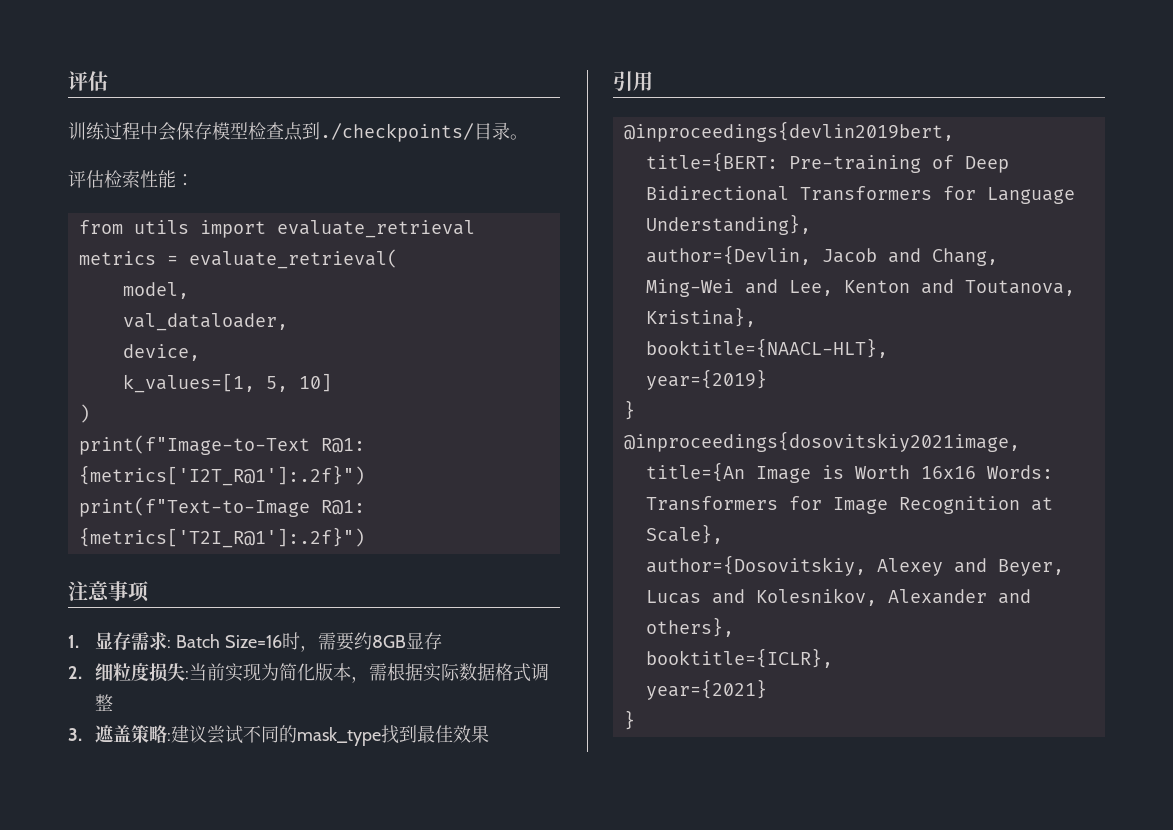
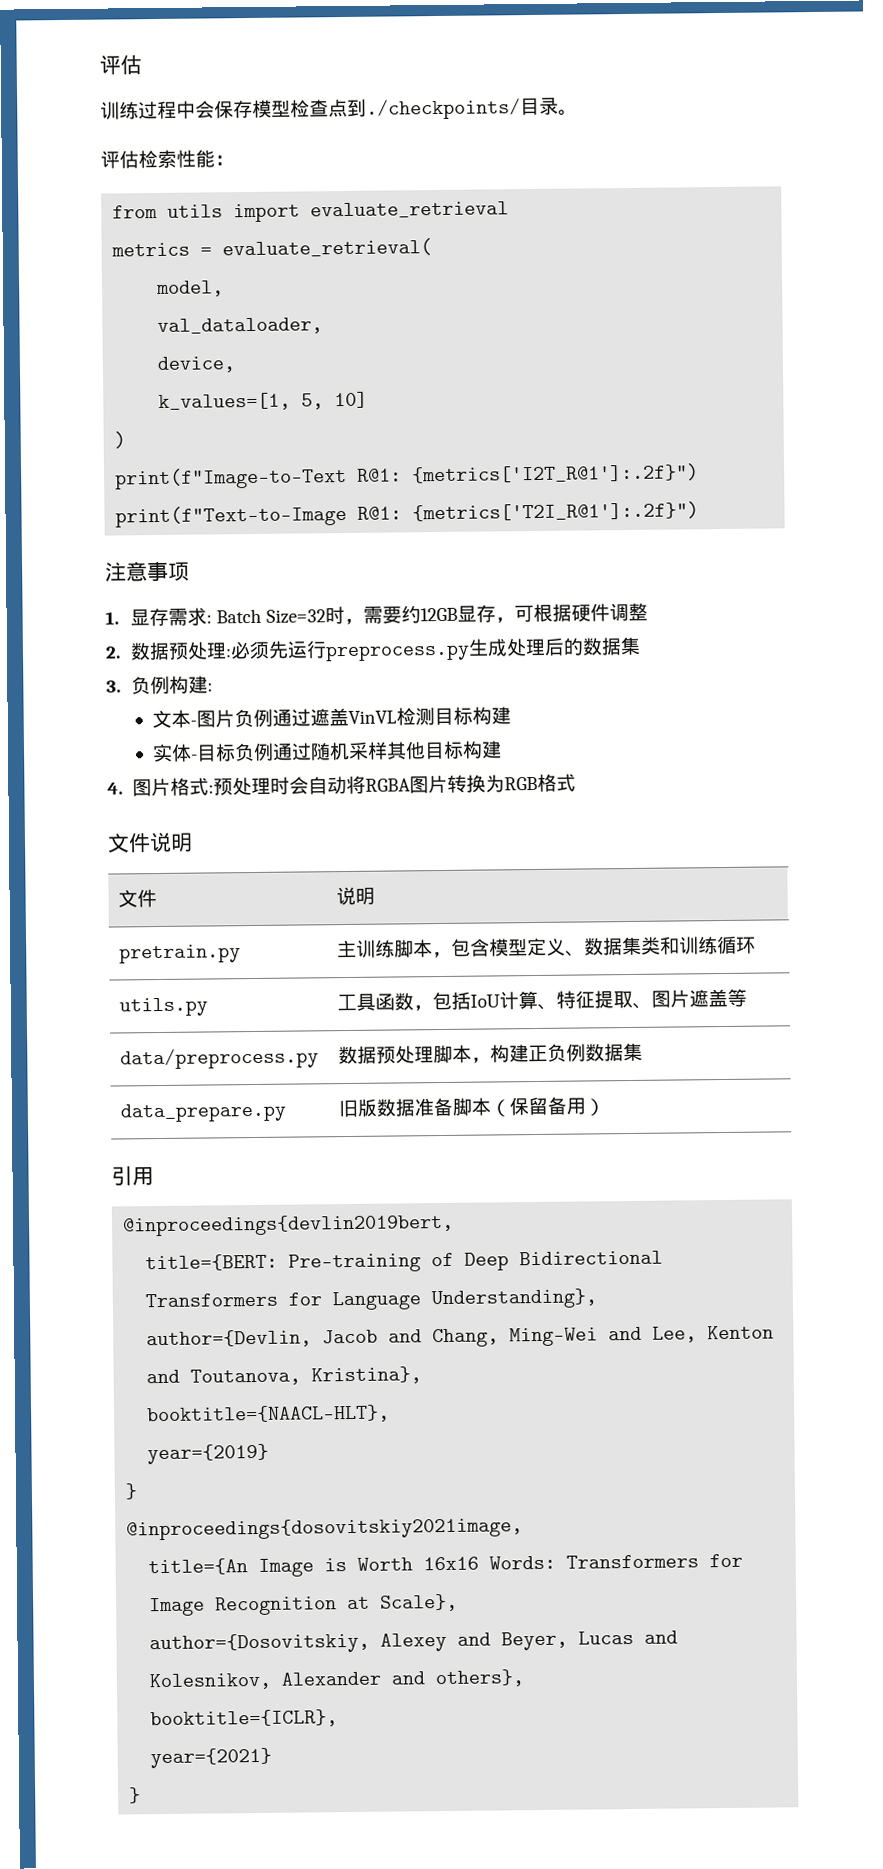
- 1.显存需求: Batch Size=16时，需要约8GB显存
- 2.细粒度损失:当前实现为简化版本，需根据实际数据格式调整
- 3.遮盖策略:建议尝试不同的mask_type找到最佳效果
+ 1.显存需求: Batch Size=32时，需要约12GB显存，可根据硬件调整
+ 2.数据预处理:必须先运行preprocess.py生成处理后的数据集
+ 3.负例构建:
+ 文本-图片负例通过遮盖VinVL检测目标构建
+ 实体-目标负例通过随机采样其他目标构建
+ 4.图片格式:预处理时会自动将RGBA图片转换为RGB格式
+ 文件说明
+ 文件 | 说明
+ pretrain.py | 主训练脚本，包含模型定义、数据集类和训练循环
+ utils.py | 工具函数，包括IoU计算、特征提取、图片遮盖等
+ data/preprocess.py | 数据预处理脚本，构建正负例数据集
+ data_prepare.py | 旧版数据准备脚本（保留备用）

